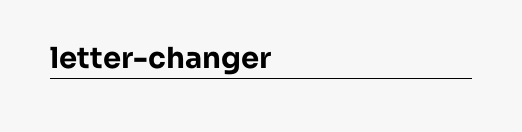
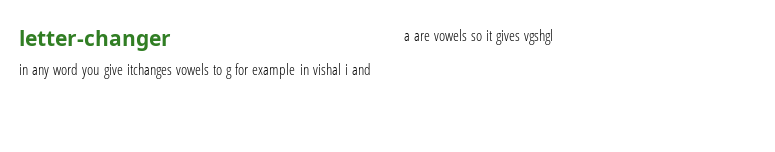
+ in any word you give itchanges vowels to g for example in vishal i and a are vowels so it gives vgshgl

